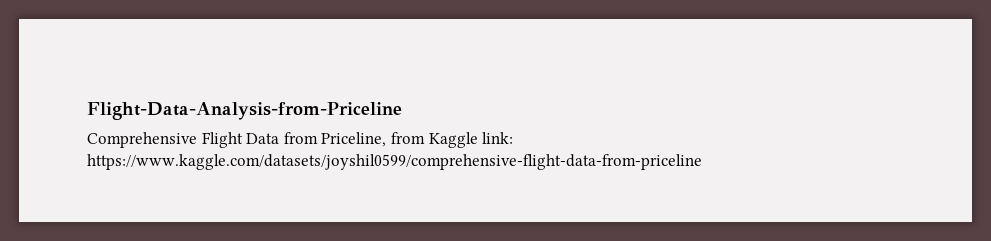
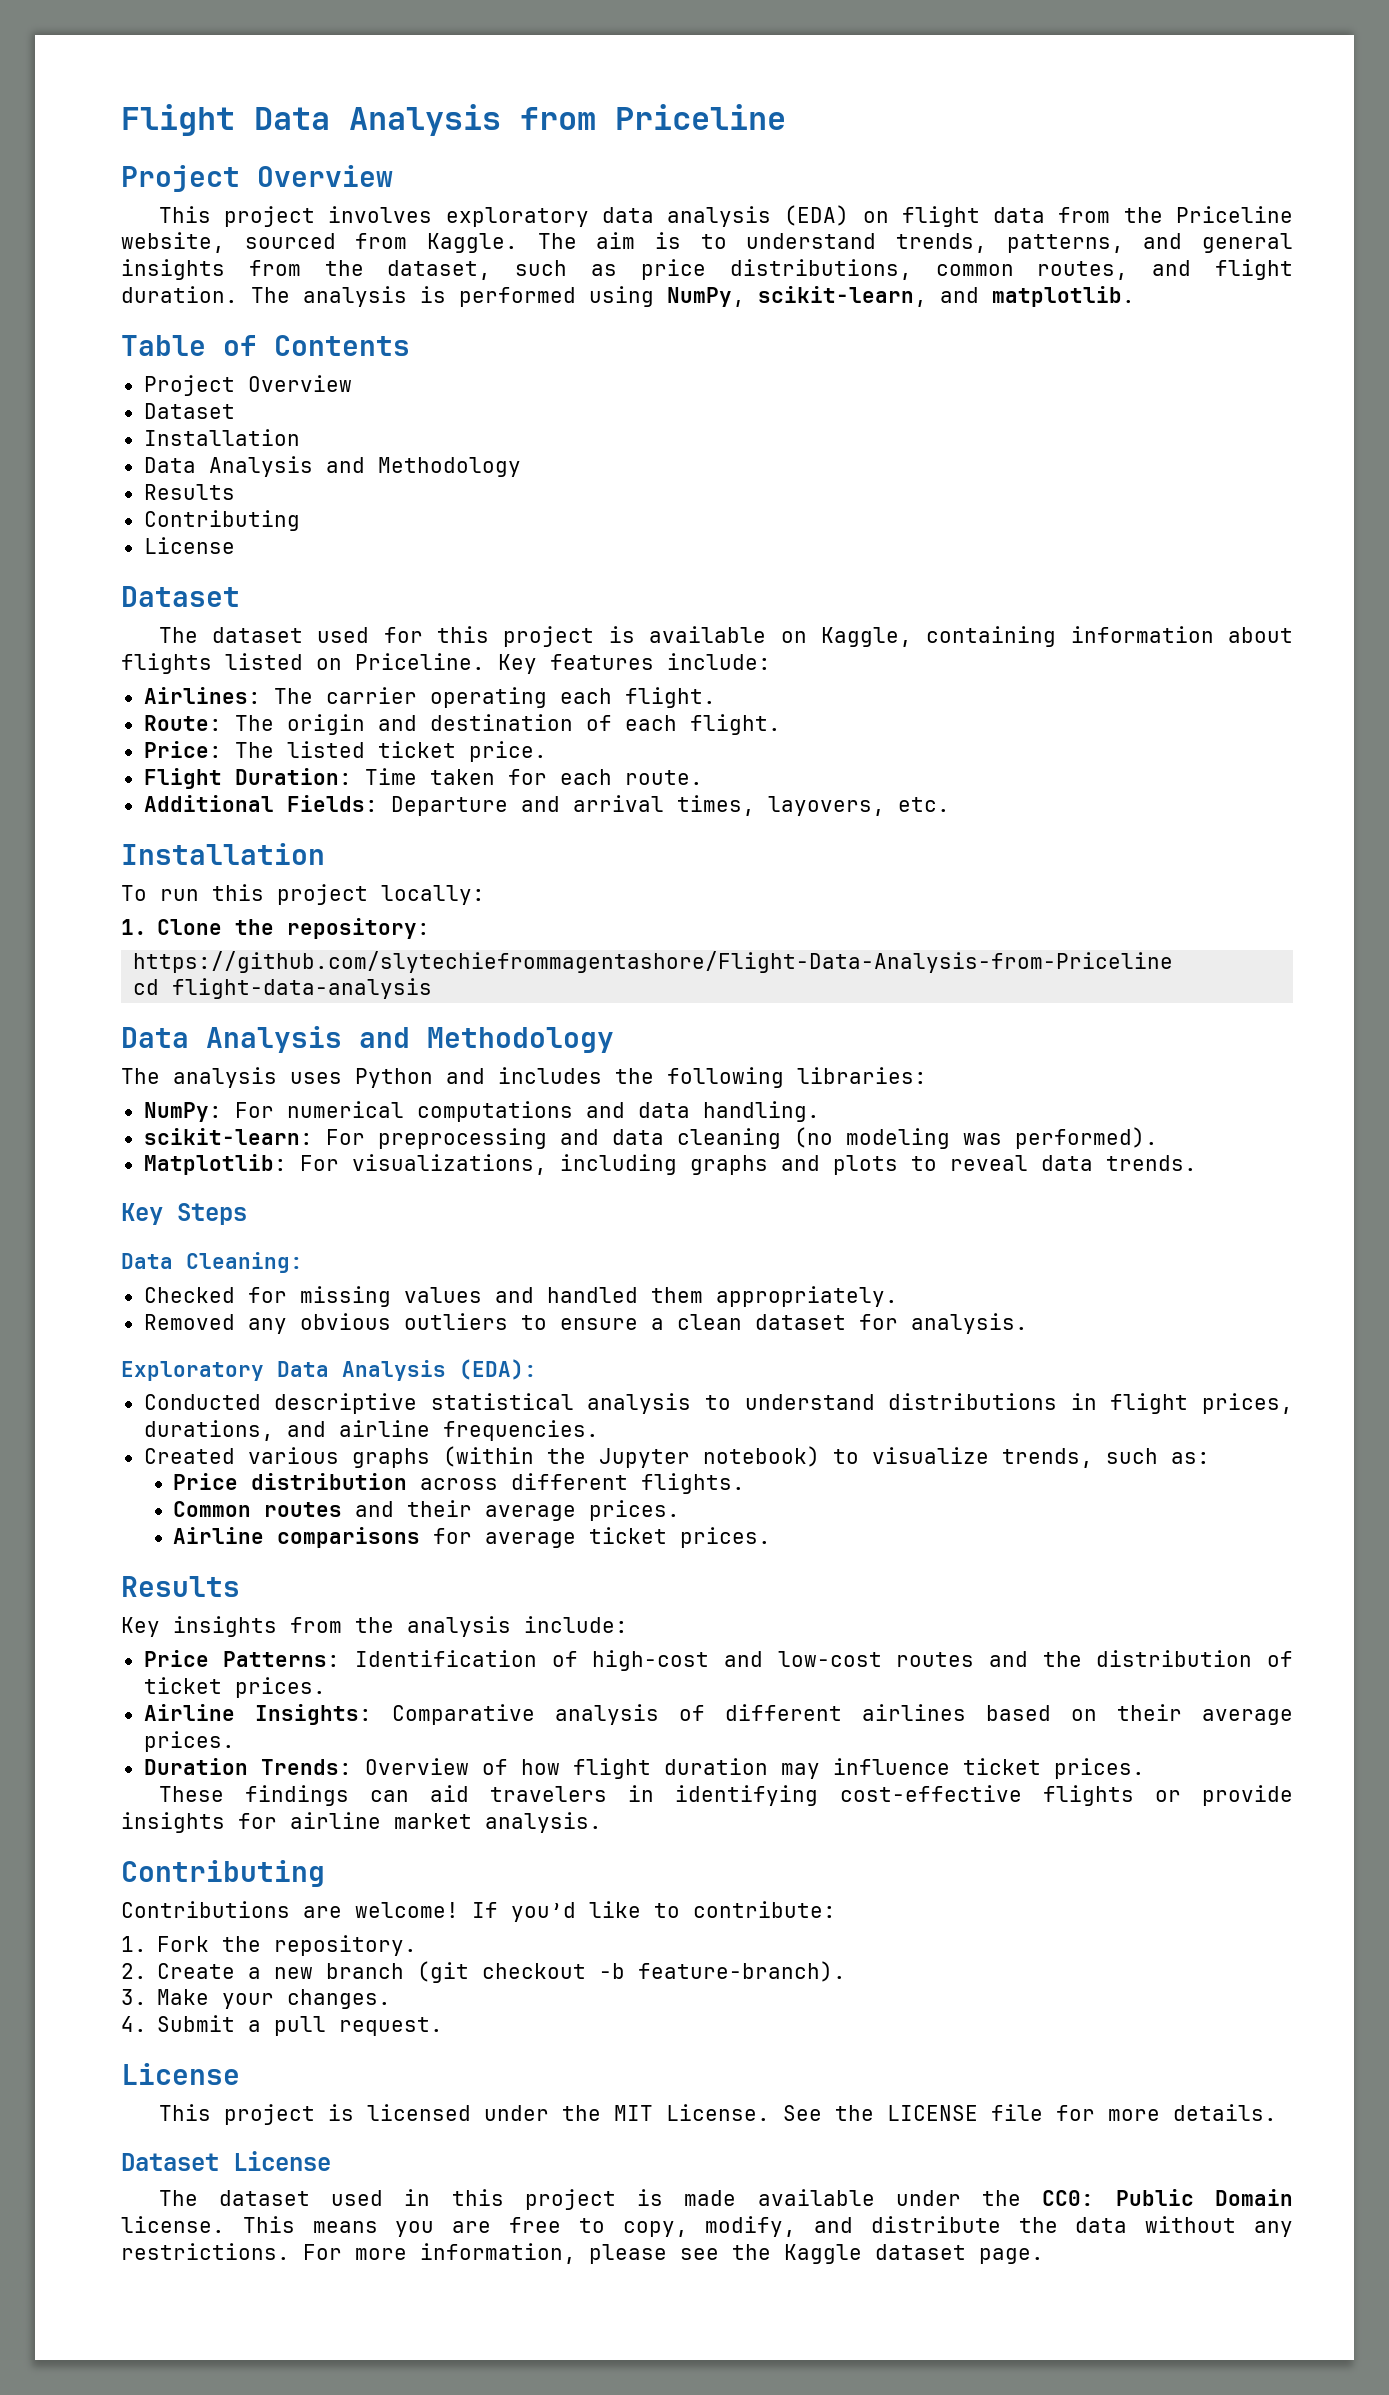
- Flight-Data-Analysis-from-Priceline
- Comprehensive Flight Data from Priceline, from Kaggle link: https://www.kaggle.com/datasets/joyshil0599/comprehensive-flight-data-from-priceline
+ Flight Data Analysis from Priceline
+ Project Overview
+ This project involves exploratory data analysis (EDA) on flight data from the Priceline website, sourced from Kaggle. The aim is to understand trends, patterns, and general insights from the dataset, such as price distributions, common routes, and flight duration. The analysis is performed using NumPy, scikit-learn, and matplotlib.
+ Table of Contents
+ Project Overview
+ Dataset
+ Installation
+ Data Analysis and Methodology
+ Results
+ Contributing
+ License
+ Dataset
+ The dataset used for this project is available on Kaggle, containing information about flights listed on Priceline. Key features include:
+ Airlines: The carrier operating each flight.
+ Route: The origin and destination of each flight.
+ Price: The listed ticket price.
+ Flight Duration: Time taken for each route.
+ Additional Fields: Departure and arrival times, layovers, etc.
+ Installation
+ To run this project locally:
+ 1. Clone the repository:
+ https://github.com/slytechiefrommagentashore/Flight-Data-Analysis-from-Priceline
+ cd flight-data-analysis
+ Data Analysis and Methodology
+ The analysis uses Python and includes the following libraries:
+ NumPy: For numerical computations and data handling.
+ scikit-learn: For preprocessing and data cleaning (no modeling was performed).
+ Matplotlib: For visualizations, including graphs and plots to reveal data trends.
+ Key Steps
+ Data Cleaning:
+ Checked for missing values and handled them appropriately.
+ Removed any obvious outliers to ensure a clean dataset for analysis.
+ Exploratory Data Analysis (EDA):
+ Conducted descriptive statistical analysis to understand distributions in flight prices, durations, and airline frequencies.
+ Created various graphs (within the Jupyter notebook) to visualize trends, such as:
+ Price distribution across different flights.
+ Common routes and their average prices.
+ Airline comparisons for average ticket prices.
+ Results
+ Key insights from the analysis include:
+ Price Patterns: Identification of high-cost and low-cost routes and the distribution of ticket prices.
+ Airline Insights: Comparative analysis of different airlines based on their average prices.
+ Duration Trends: Overview of how flight duration may influence ticket prices.
+ These findings can aid travelers in identifying cost-effective flights or provide insights for airline market analysis.
+ Contributing
+ Contributions are welcome! If you’d like to contribute:
+ 1. Fork the repository.
+ 2. Create a new branch (git checkout -b feature-branch).
+ 3. Make your changes.
+ 4. Submit a pull request.
+ License
+ This project is licensed under the MIT License. See the LICENSE file for more details.
+ Dataset License
+ The dataset used in this project is made available under the CC0: Public Domain license. This means you are free to copy, modify, and distribute the data without any restrictions. For more information, please see the Kaggle dataset page.

